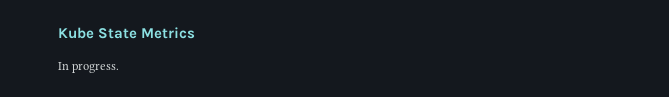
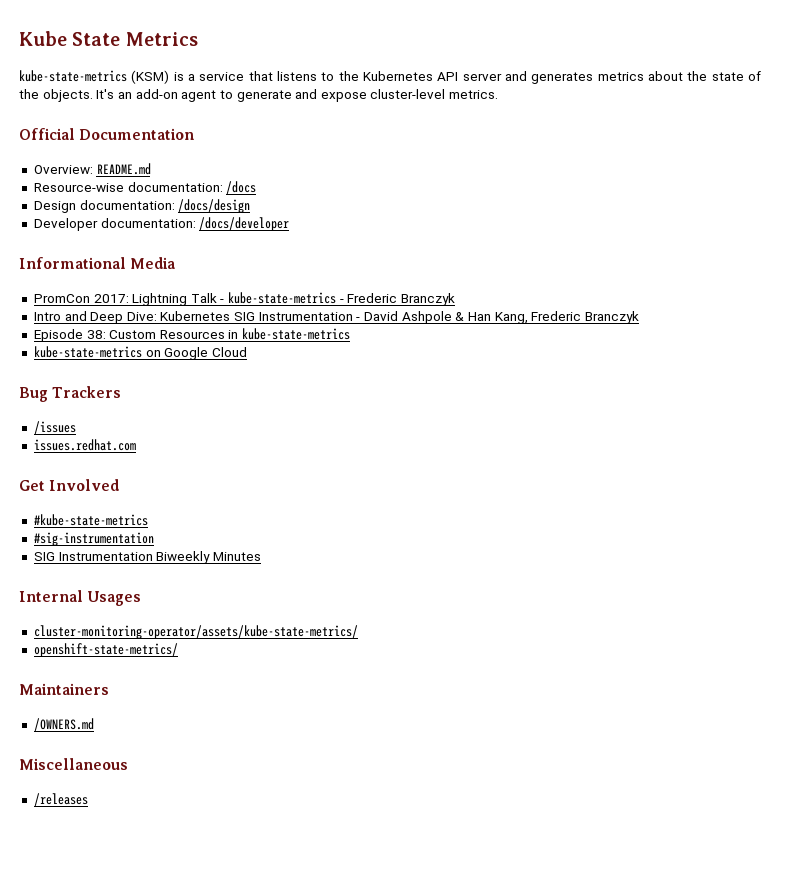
- In progress.
+ kube-state-metrics (KSM) is a service that listens to the Kubernetes API server and generates metrics about the state of the objects. It's an add-on agent to generate and expose cluster-level metrics.
+ Official Documentation
+ Overview: README.md
+ Resource-wise documentation: /docs
+ Design documentation: /docs/design
+ Developer documentation: /docs/developer
+ Informational Media
+ PromCon 2017: Lightning Talk - kube-state-metrics - Frederic Branczyk
+ Intro and Deep Dive: Kubernetes SIG Instrumentation - David Ashpole & Han Kang, Frederic Branczyk
+ Episode 38: Custom Resources in kube-state-metrics
+ kube-state-metrics on Google Cloud
+ Bug Trackers
+ /issues
+ issues.redhat.com
+ Get Involved
+ #kube-state-metrics
+ #sig-instrumentation
+ SIG Instrumentation Biweekly Minutes
+ Internal Usages
+ cluster-monitoring-operator/assets/kube-state-metrics/
+ openshift-state-metrics/
+ Maintainers
+ /OWNERS.md
+ Miscellaneous
+ /releases

